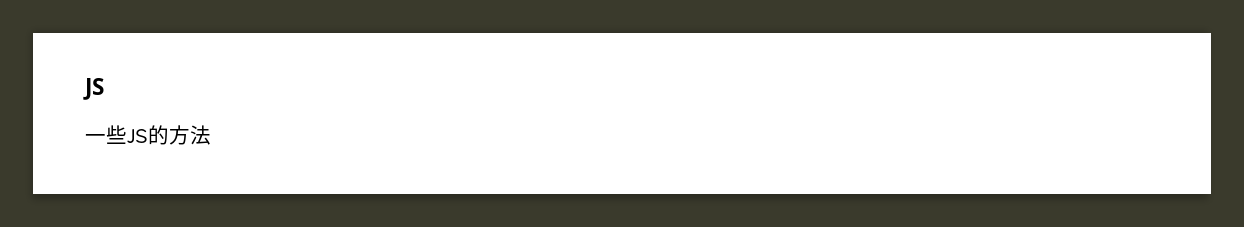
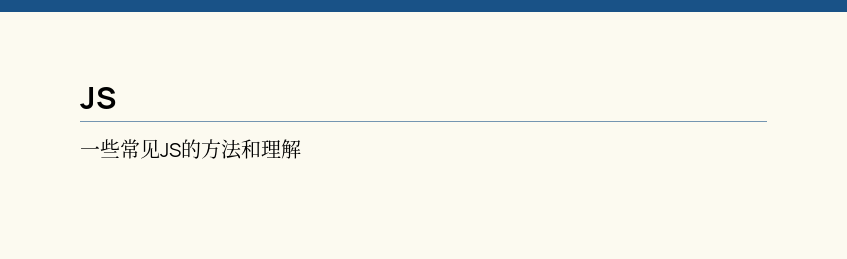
- 一些JS的方法
+ 一些常见JS的方法和理解

